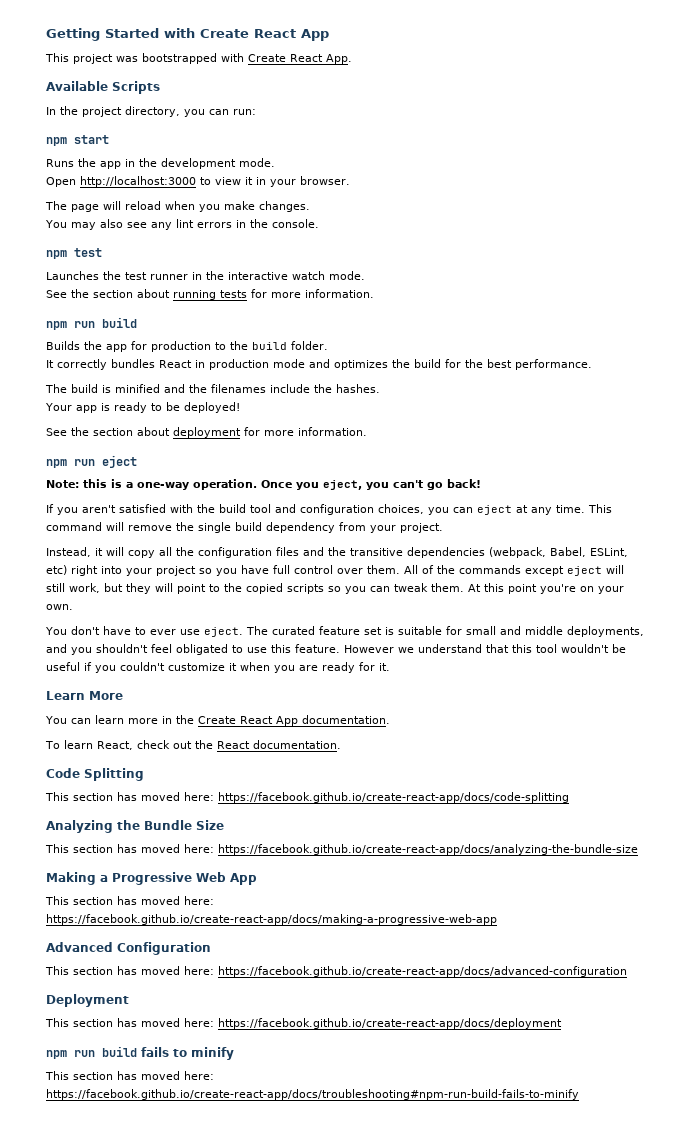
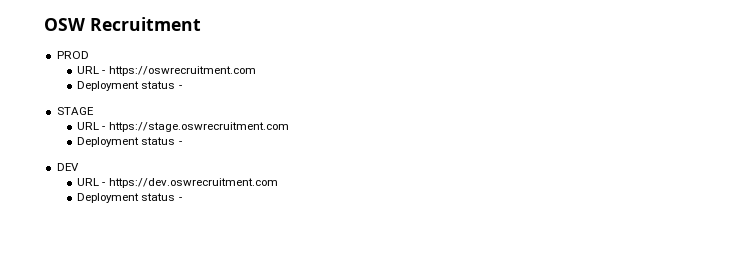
- Getting Started with Create React App
- This project was bootstrapped with Create React App.
- Available Scripts
- In the project directory, you can run:
- npm start
- Runs the app in the development mode.
- Open http://localhost:3000 to view it in your browser.
- The page will reload when you make changes.
- You may also see any lint errors in the console.
- npm test
- Launches the test runner in the interactive watch mode.
- See the section about running tests for more information.
- npm run build
- Builds the app for production to the build folder.
- It correctly bundles React in production mode and optimizes the build for the best performance.
- The build is minified and the filenames include the hashes.
- Your app is ready to be deployed!
- See the section about deployment for more information.
- npm run eject
- Note: this is a one-way operation. Once you eject, you can't go back!
- If you aren't satisfied with the build tool and configuration choices, you can eject at any time. This command will remove the single build dependency from your project.
- Instead, it will copy all the configuration files and the transitive dependencies (webpack, Babel, ESLint, etc) right into your project so you have full control over them. All of the commands except eject will still work, but they will point to the copied scripts so you can tweak them. At this point you're on your own.
- You don't have to ever use eject. The curated feature set is suitable for small and middle deployments, and you shouldn't feel obligated to use this feature. However we understand that this tool wouldn't be useful if you couldn't customize it when you are ready for it.
- Learn More
- You can learn more in the Create React App documentation.
- To learn React, check out the React documentation.
- Code Splitting
- This section has moved here: https://facebook.github.io/create-react-app/docs/code-splitting
- Analyzing the Bundle Size
- This section has moved here: https://facebook.github.io/create-react-app/docs/analyzing-the-bundle-size
- Making a Progressive Web App
- This section has moved here: https://facebook.github.io/create-react-app/docs/making-a-progressive-web-app
- Advanced Configuration
- This section has moved here: https://facebook.github.io/create-react-app/docs/advanced-configuration
- Deployment
- This section has moved here: https://facebook.github.io/create-react-app/docs/deployment
- npm run build fails to minify
- This section has moved here: https://facebook.github.io/create-react-app/docs/troubleshooting#npm-run-build-fails-to-minify
+ OSW Recruitment
+ PROD
+ URL - https://oswrecruitment.com
+ Deployment status -
+ STAGE
+ URL - https://stage.oswrecruitment.com
+ Deployment status -
+ DEV
+ URL - https://dev.oswrecruitment.com
+ Deployment status -

